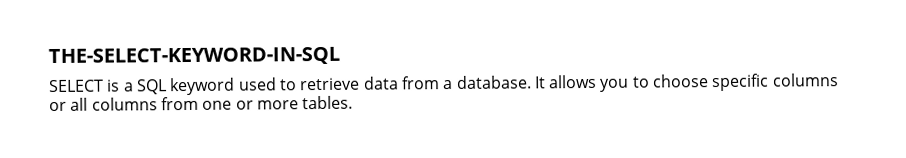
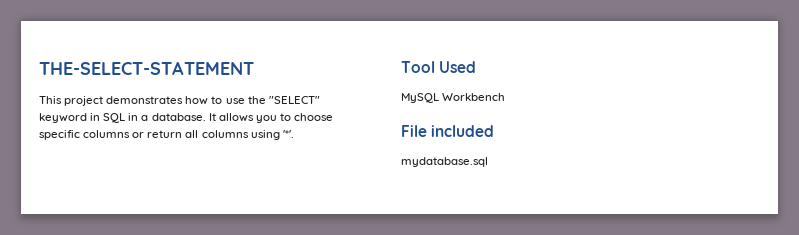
- THE-SELECT-KEYWORD-IN-SQL
- SELECT is a SQL keyword used to retrieve data from a database.
+ THE-SELECT-STATEMENT
+ This project demonstrates how to use the "SELECT" keyword in SQL in a database.
- It allows you to choose specific columns or all columns from one or more tables.
+ It allows you to choose specific columns or return all columns using '*'.
+ Tool Used
+ MySQL Workbench
+ File included
+ mydatabase.sql

